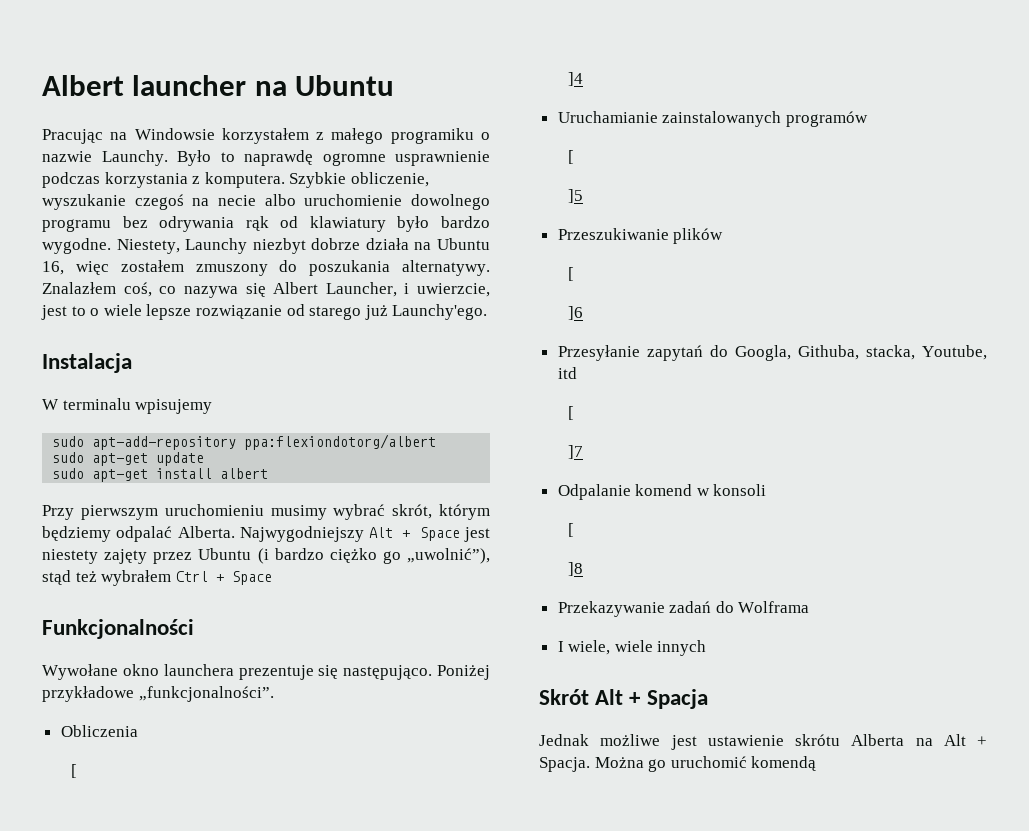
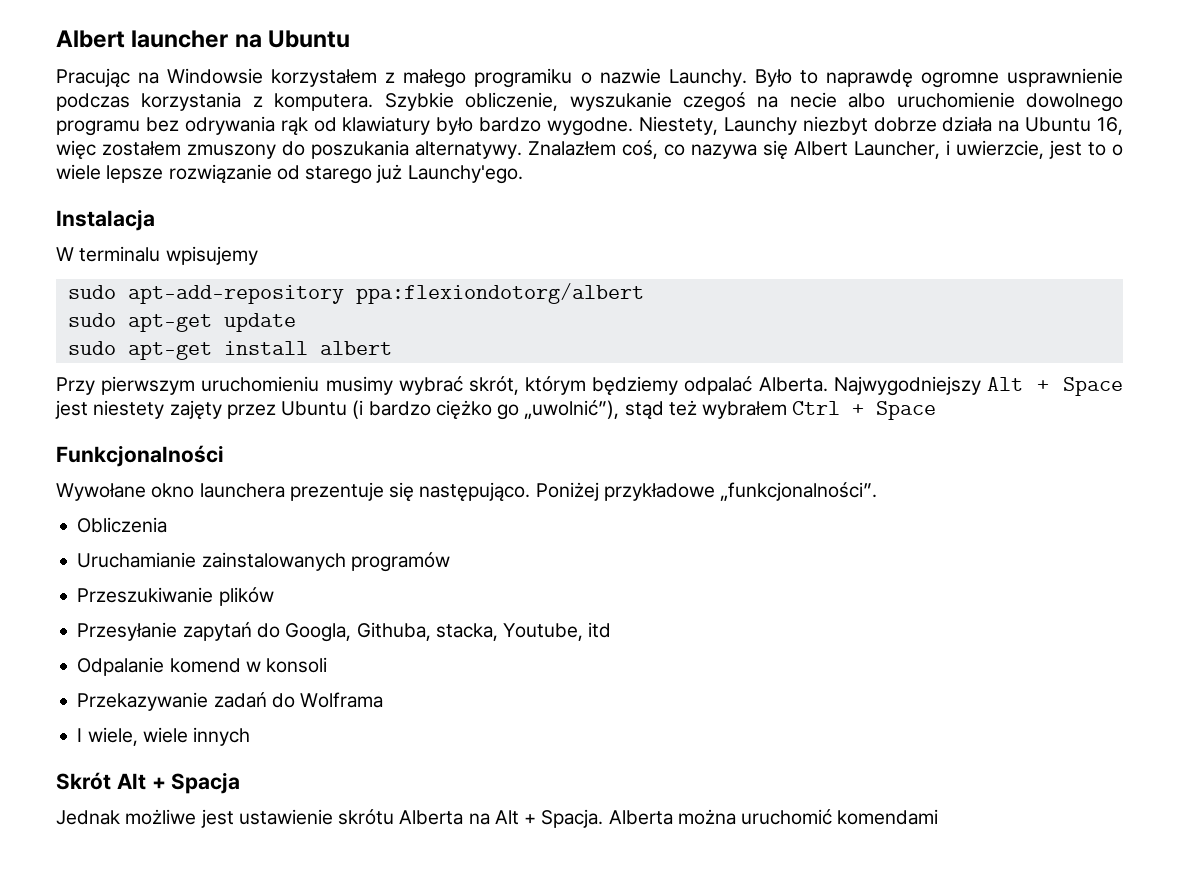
  Obliczenia
- [
- ]4
  Uruchamianie zainstalowanych programów
- [
- ]5
  Przeszukiwanie plików
- [
- ]6
  Przesyłanie zapytań do Googla, Githuba, stacka, Youtube, itd
- [
- ]7
  Odpalanie komend w konsoli
- [
- ]8
- Można go uruchomić komendą
+ Alberta można uruchomić komendami

